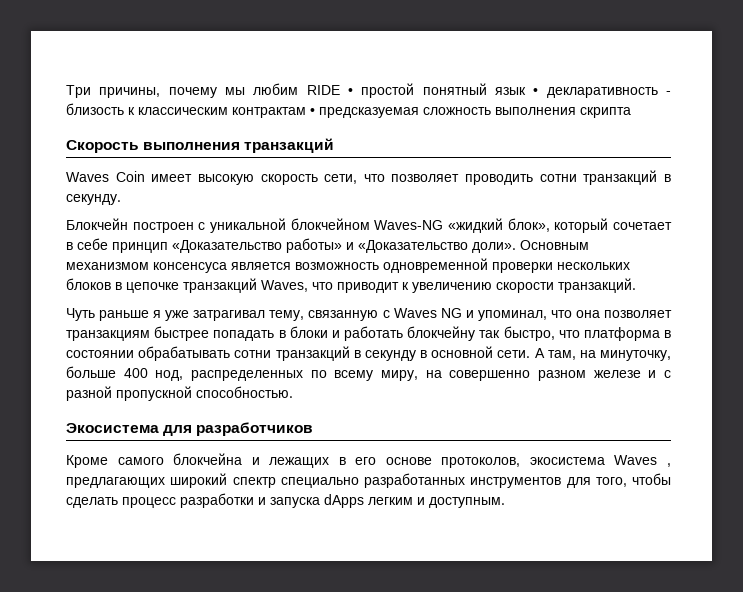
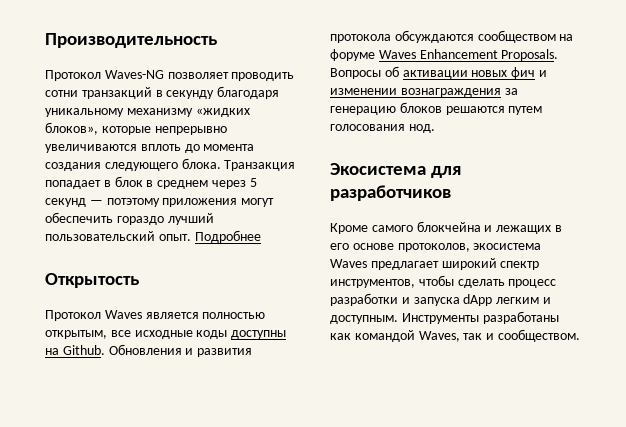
- Три причины, почему мы любим RIDE • простой понятный язык • декларативность - близость к классическим контрактам • предсказуемая сложность выполнения скрипта
- Скорость выполнения транзакций
- Waves Coin имеет высокую скорость сети, что позволяет проводить сотни транзакций в секунду.
- Блокчейн построен с уникальной блокчейном Waves-NG «жидкий блок», который сочетает в себе принцип «Доказательство работы» и «Доказательство доли». Основным механизмом консенсуса является возможность одновременной проверки нескольких блоков в цепочке транзакций Waves, что приводит к увеличению скорости транзакций.
- Чуть раньше я уже затрагивал тему, связанную с Waves NG и упоминал, что она позволяет транзакциям быстрее попадать в блоки и работать блокчейну так быстро, что платформа в состоянии обрабатывать сотни транзакций в секунду в основной сети. А там, на минуточку, больше 400 нод, распределенных по всему миру, на совершенно разном железе и с разной пропускной способностью.
+ Производительность
+ Протокол Waves-NG позволяет проводить сотни транзакций в секунду благодаря уникальному механизму «жидких блоков», которые непрерывно увеличиваются вплоть до момента создания следующего блока. Транзакция попадает в блок в среднем через 5 секунд — потэтому приложения могут обеспечить гораздо лучший пользовательский опыт. Подробнее
+ Открытость
+ Протокол Waves является полностью открытым, все исходные коды доступны на Github. Обновления и развития протокола обсуждаются сообществом на форуме Waves Enhancement Proposals. Вопросы об активации новых фич и изменении вознаграждения за генерацию блоков решаются путем голосования нод.
- Кроме самого блокчейна и лежащих в его основе протоколов, экосистема Waves , предлагающих широкий спектр специально разработанных инструментов для того, чтобы сделать процесс разработки и запуска dApps легким и доступным.
+ Кроме самого блокчейна и лежащих в его основе протоколов, экосистема Waves предлагает широкий спектр инструментов, чтобы сделать процесс разработки и запуска dApp легким и доступным.
+ Инструменты разработаны как командой Waves, так и сообществом.

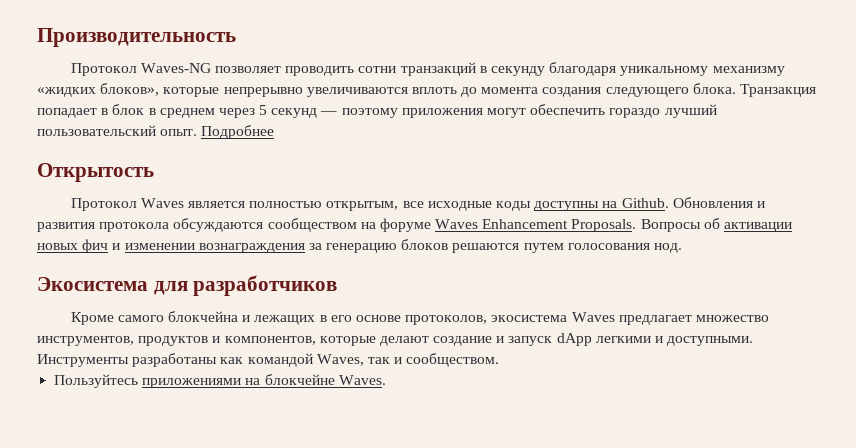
- Транзакция попадает в блок в среднем через 5 секунд — потэтому приложения могут обеспечить гораздо лучший пользовательский опыт.
+ Транзакция попадает в блок в среднем через 5 секунд — поэтому приложения могут обеспечить гораздо лучший пользовательский опыт.
- Кроме самого блокчейна и лежащих в его основе протоколов, экосистема Waves предлагает широкий спектр инструментов, чтобы сделать процесс разработки и запуска dApp легким и доступным.
+ Кроме самого блокчейна и лежащих в его основе протоколов, экосистема Waves предлагает множество инструментов, продуктов и компонентов, которые делают создание и запуск dApp легкими и доступными.
+ Пользуйтесь приложениями на блокчейне Waves.

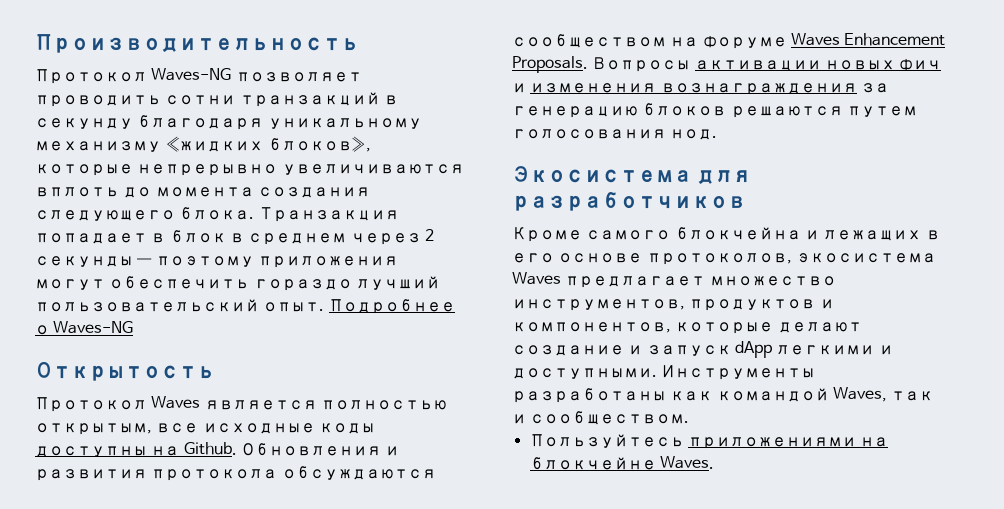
- Транзакция попадает в блок в среднем через 5 секунд — поэтому приложения могут обеспечить гораздо лучший пользовательский опыт.
+ Транзакция попадает в блок в среднем через 2 секунды — поэтому приложения могут обеспечить гораздо лучший пользовательский опыт.
- Подробнее
+ Подробнее о Waves-NG
- Вопросы об активации новых фич и изменении вознаграждения за генерацию блоков решаются путем голосования нод.
+ Вопросы активации новых фич и изменения вознаграждения за генерацию блоков решаются путем голосования нод.

